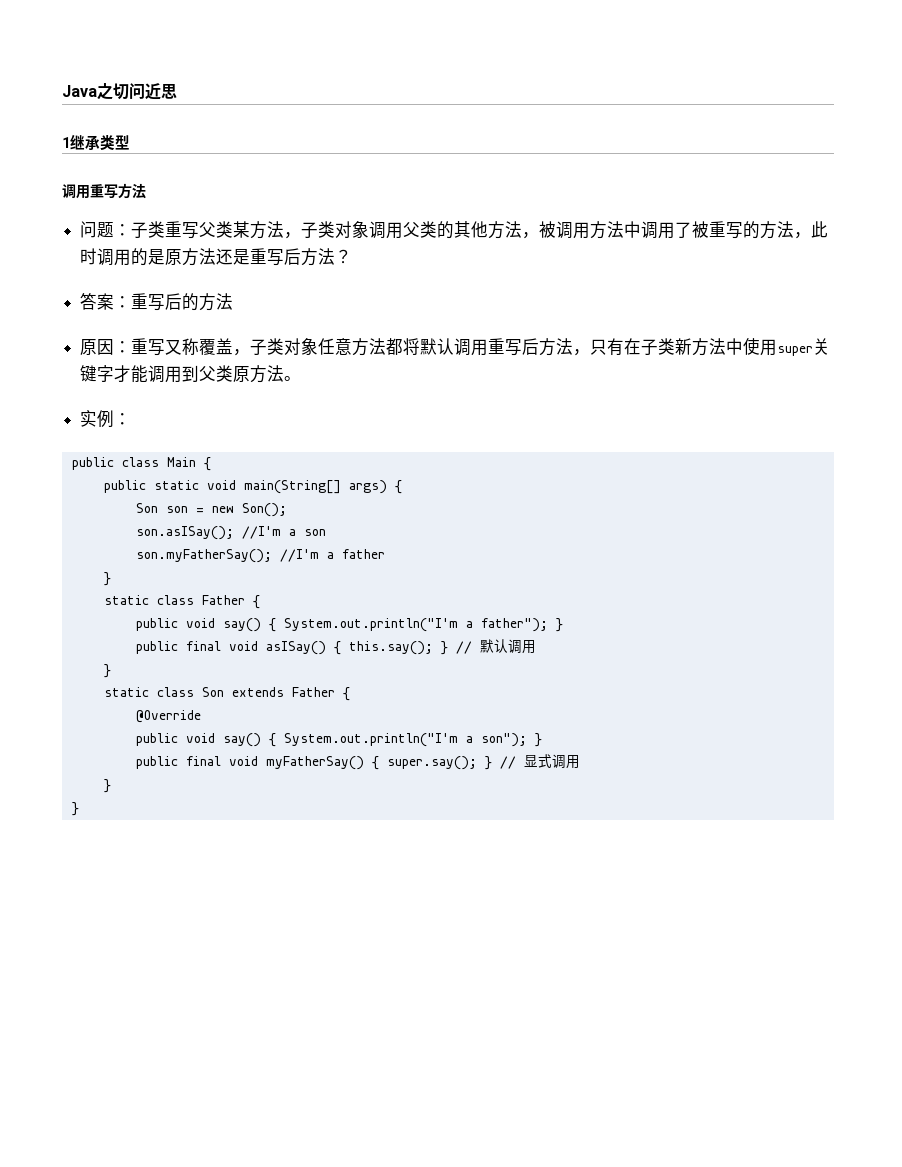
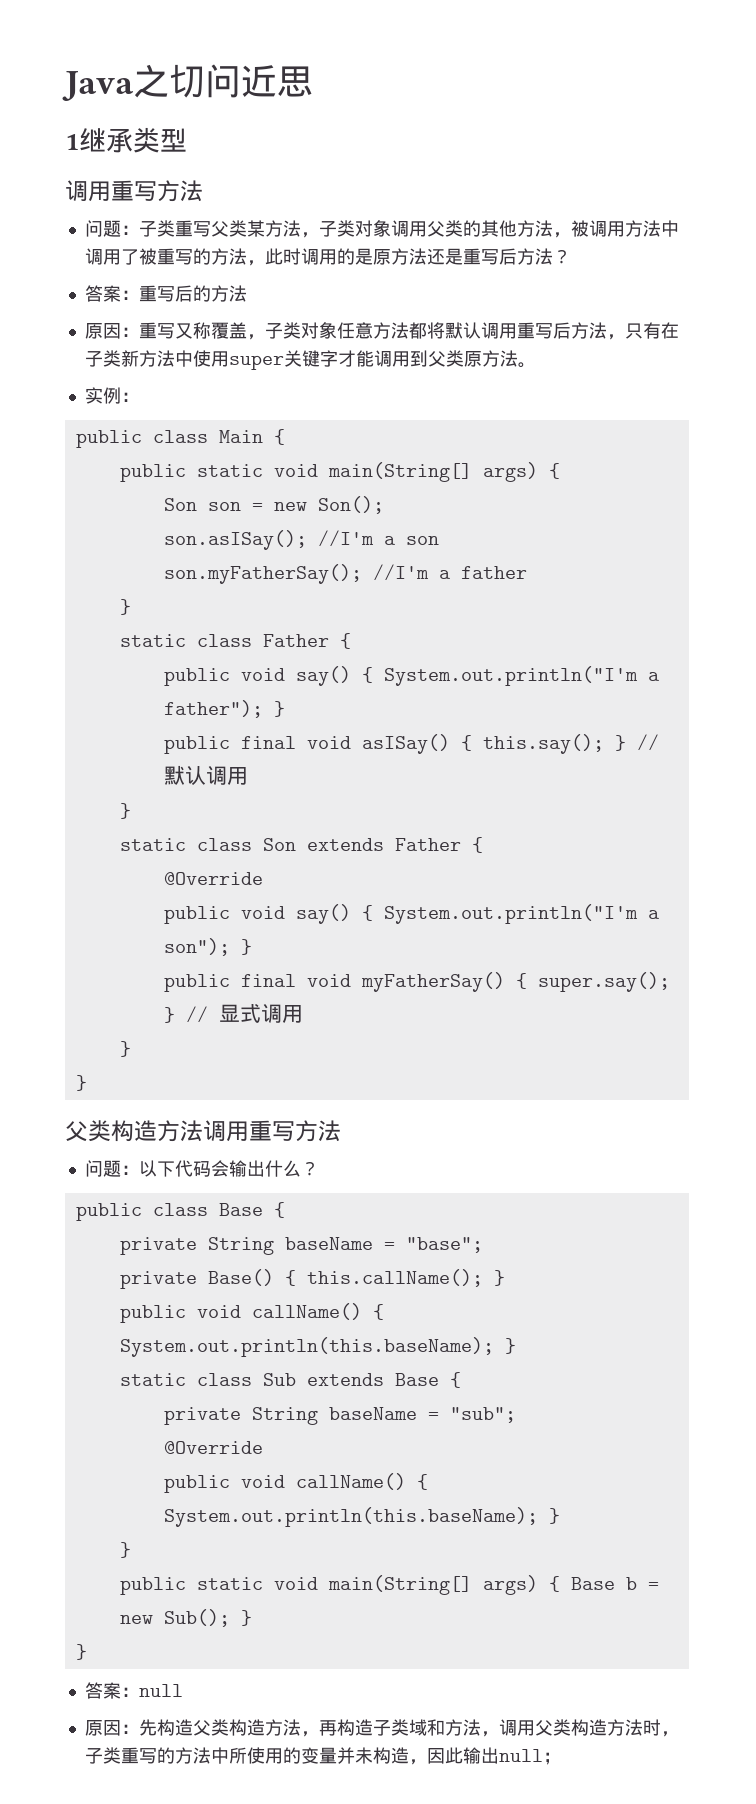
+ 父类构造方法调用重写方法
+ 问题：以下代码会输出什么？
+ public class Base {
+ private String baseName = "base";
+ private Base() { this.callName(); }
+ public void callName() { System.out.println(this.baseName); }
+ static class Sub extends Base {
+ private String baseName = "sub";
+ @Override
+ public void callName() { System.out.println(this.baseName); }
+ }
+ public static void main(String[] args) { Base b = new Sub(); }
+ }
+ 答案：null
+ 原因：先构造父类构造方法，再构造子类域和方法，调用父类构造方法时，子类重写的方法中所使用的变量并未构造，因此输出null；

